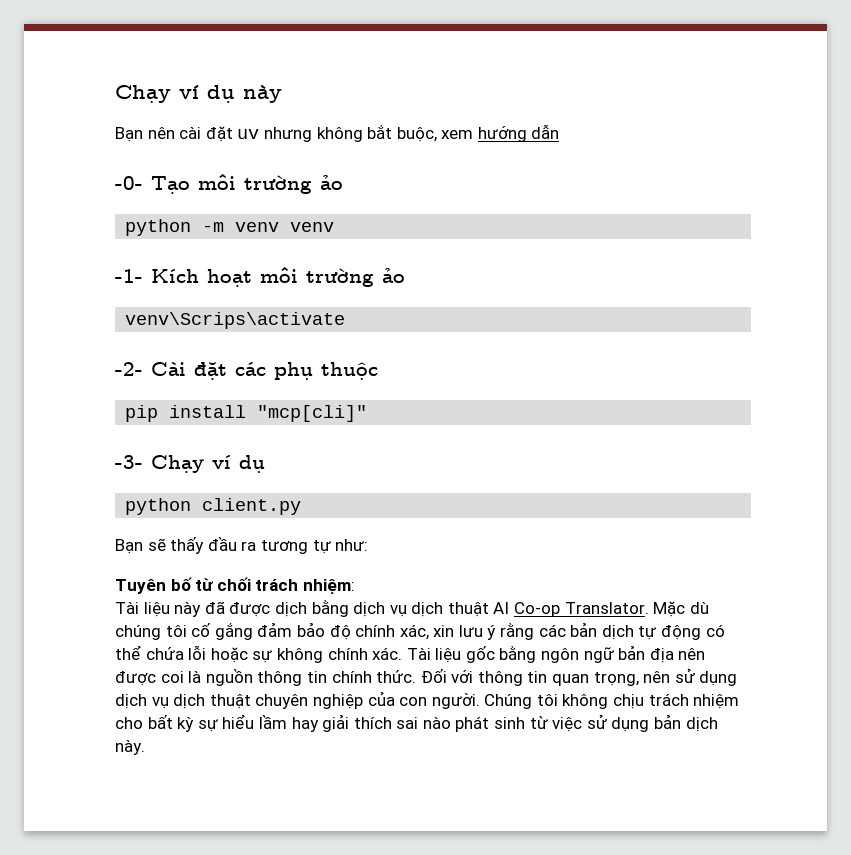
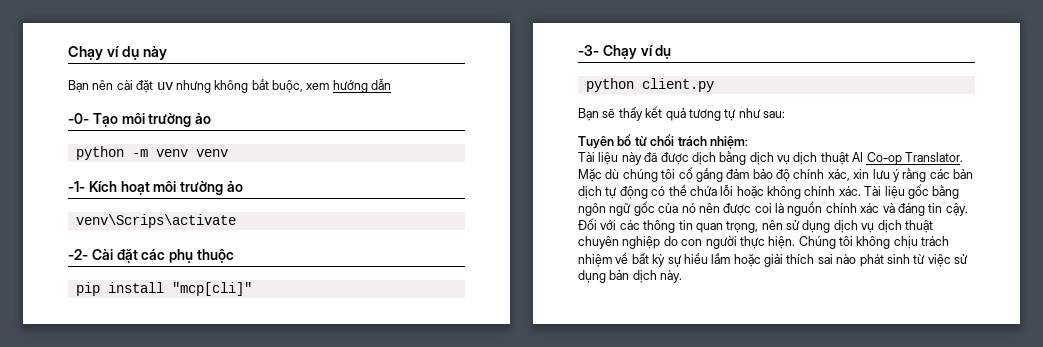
- Bạn sẽ thấy đầu ra tương tự như:
+ Bạn sẽ thấy kết quả tương tự như sau:
- Mặc dù chúng tôi cố gắng đảm bảo độ chính xác, xin lưu ý rằng các bản dịch tự động có thể chứa lỗi hoặc sự không chính xác.
+ Mặc dù chúng tôi cố gắng đảm bảo độ chính xác, xin lưu ý rằng các bản dịch tự động có thể chứa lỗi hoặc không chính xác.
- Tài liệu gốc bằng ngôn ngữ bản địa nên được coi là nguồn thông tin chính thức.
+ Tài liệu gốc bằng ngôn ngữ gốc của nó nên được coi là nguồn chính xác và đáng tin cậy.
- Đối với thông tin quan trọng, nên sử dụng dịch vụ dịch thuật chuyên nghiệp của con người.
+ Đối với các thông tin quan trọng, nên sử dụng dịch vụ dịch thuật chuyên nghiệp do con người thực hiện.
- Chúng tôi không chịu trách nhiệm cho bất kỳ sự hiểu lầm hay giải thích sai nào phát sinh từ việc sử dụng bản dịch này.
+ Chúng tôi không chịu trách nhiệm về bất kỳ sự hiểu lầm hoặc giải thích sai nào phát sinh từ việc sử dụng bản dịch này.

